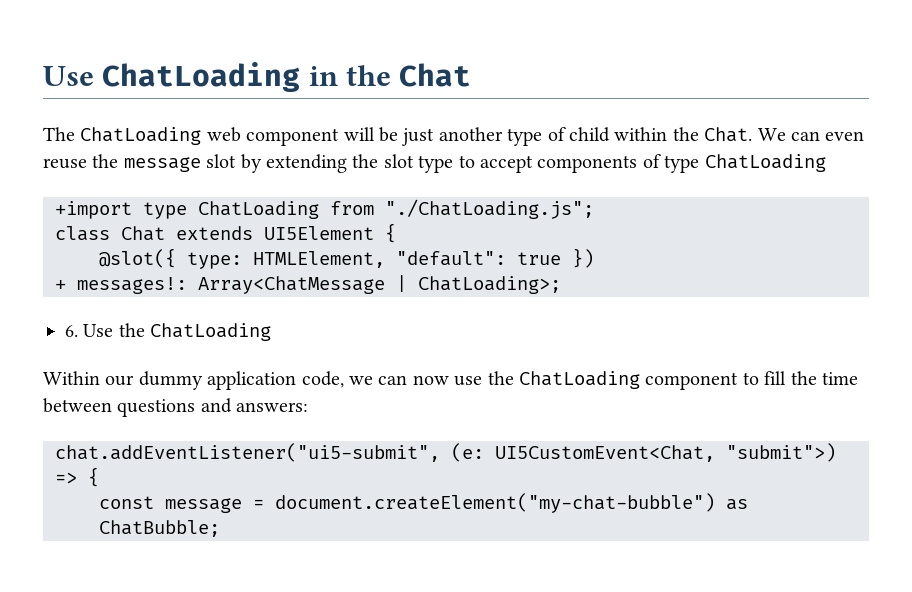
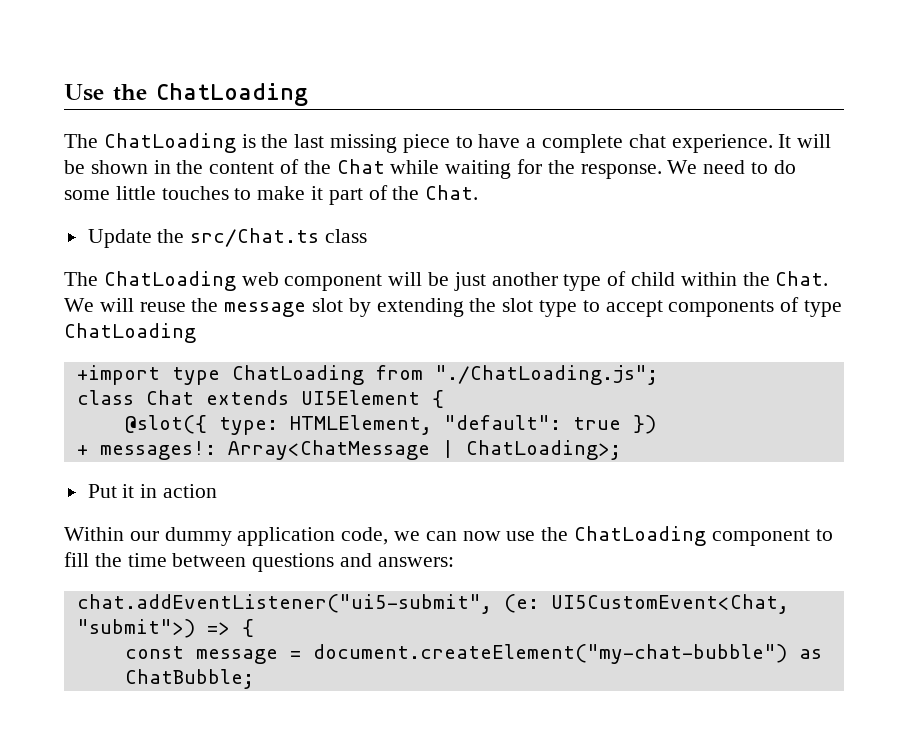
- Use ChatLoading in the Chat
+ Use the ChatLoading
+ The ChatLoading is the last missing piece to have a complete chat experience. It will be shown in the content of the Chat while waiting for the response. We need to do some little touches to make it part of the Chat.
+ Update the src/Chat.ts class
- We can even reuse the message slot by extending the slot type to accept components of type ChatLoading
+ We will reuse the message slot by extending the slot type to accept components of type ChatLoading
- 6. Use the ChatLoading
+ Put it in action

